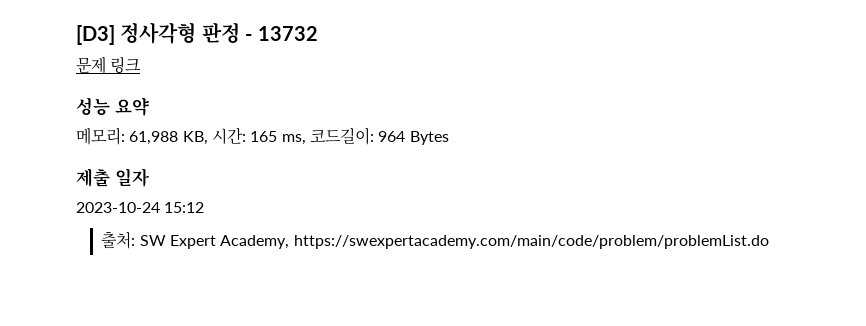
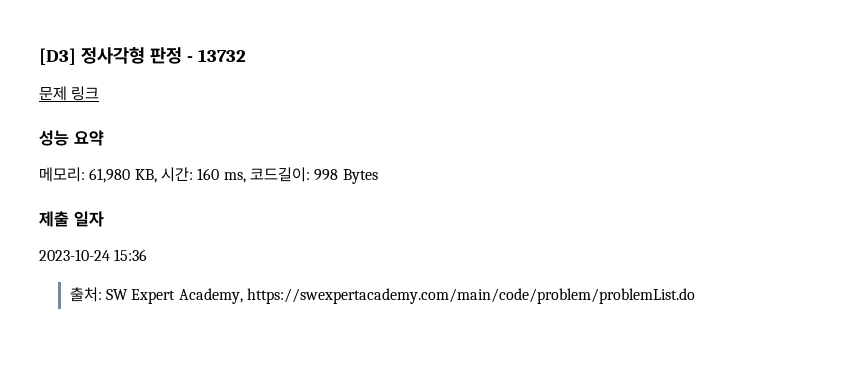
- 메모리: 61,988 KB, 시간: 165 ms, 코드길이: 964 Bytes
+ 메모리: 61,980 KB, 시간: 160 ms, 코드길이: 998 Bytes
- 2023-10-24 15:12
+ 2023-10-24 15:36

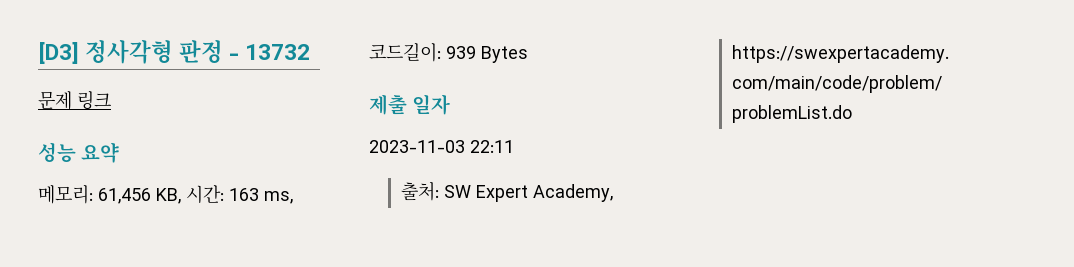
- 메모리: 61,980 KB, 시간: 160 ms, 코드길이: 998 Bytes
+ 메모리: 61,456 KB, 시간: 163 ms, 코드길이: 939 Bytes
- 2023-10-24 15:36
+ 2023-11-03 22:11

